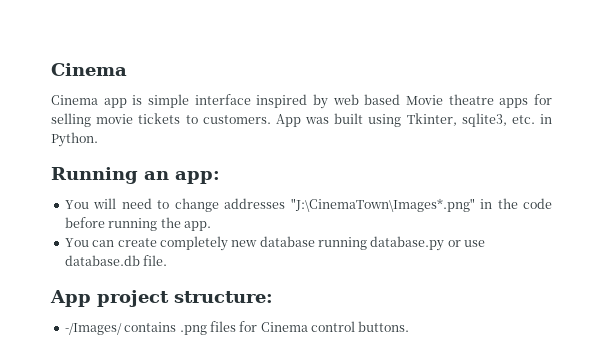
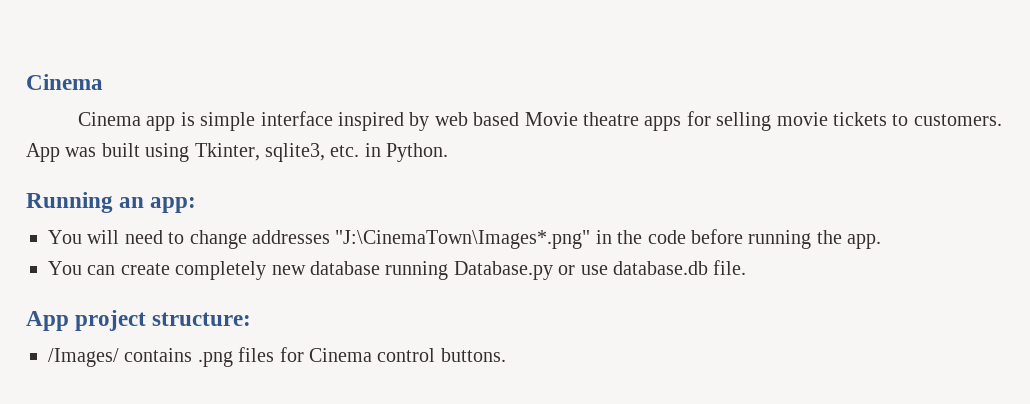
- You can create completely new database running database.py or use database.db file.
+ You can create completely new database running Database.py or use database.db file.
- -/Images/ contains .png files for Cinema control buttons.
+ /Images/ contains .png files for Cinema control buttons.

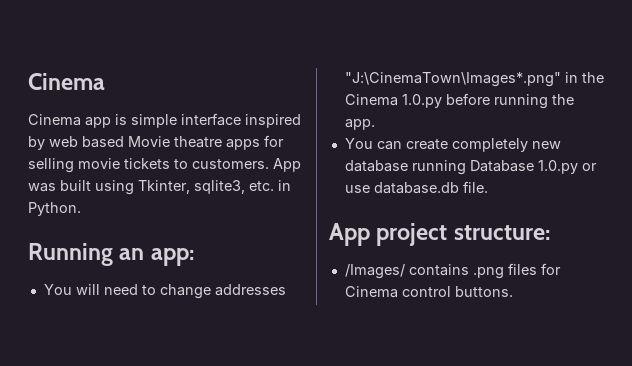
- You will need to change addresses "J:\CinemaTown\Images*.png" in the code before running the app.
+ You will need to change addresses "J:\CinemaTown\Images*.png" in the Cinema 1.0.py before running the app.
- You can create completely new database running Database.py or use database.db file.
+ You can create completely new database running Database 1.0.py or use database.db file.

